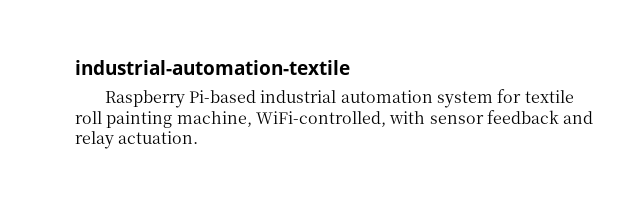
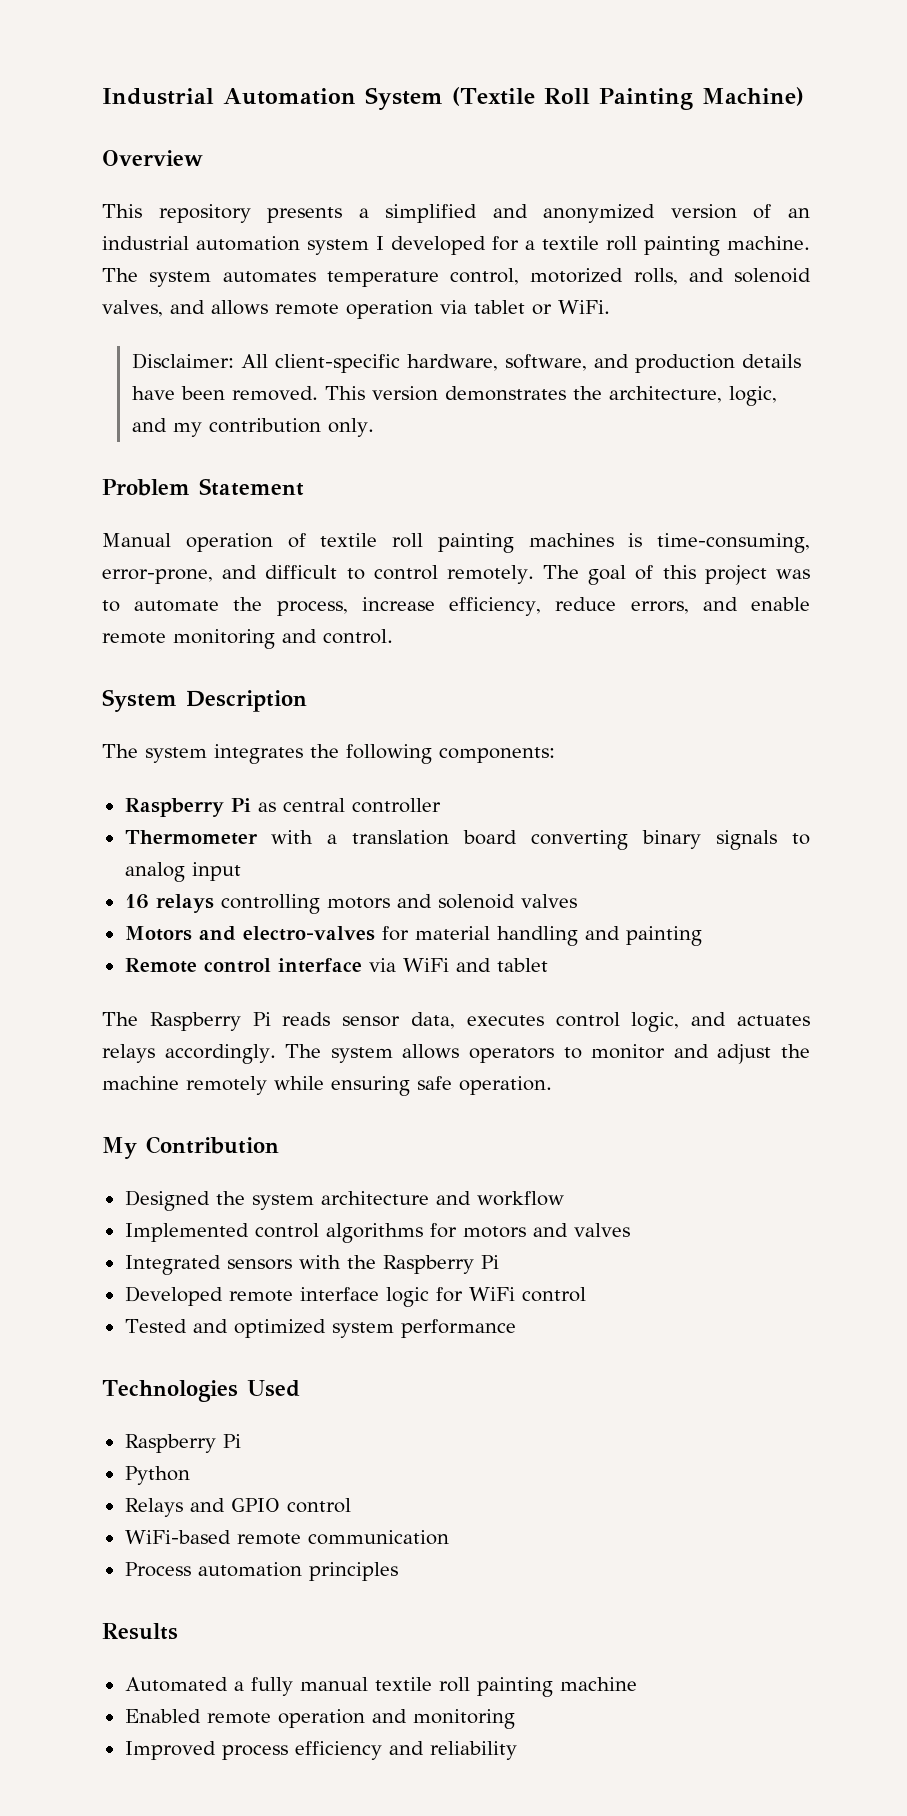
- industrial-automation-textile
- Raspberry Pi-based industrial automation system for textile roll painting machine, WiFi-controlled, with sensor feedback and relay actuation.
+ Industrial Automation System (Textile Roll Painting Machine)
+ Overview
+ This repository presents a simplified and anonymized version of an industrial automation system I developed for a textile roll painting machine. The system automates temperature control, motorized rolls, and solenoid valves, and allows remote operation via tablet or WiFi.
+ Disclaimer: All client-specific hardware, software, and production details have been removed. This version demonstrates the architecture, logic, and my contribution only.
+ Problem Statement
+ Manual operation of textile roll painting machines is time-consuming, error-prone, and difficult to control remotely. The goal of this project was to automate the process, increase efficiency, reduce errors, and enable remote monitoring and control.
+ System Description
+ The system integrates the following components:
+ Raspberry Pi as central controller
+ Thermometer with a translation board converting binary signals to analog input
+ 16 relays controlling motors and solenoid valves
+ Motors and electro-valves for material handling and painting
+ Remote control interface via WiFi and tablet
+ The Raspberry Pi reads sensor data, executes control logic, and actuates relays accordingly. The system allows operators to monitor and adjust the machine remotely while ensuring safe operation.
+ My Contribution
+ Designed the system architecture and workflow
+ Implemented control algorithms for motors and valves
+ Integrated sensors with the Raspberry Pi
+ Developed remote interface logic for WiFi control
+ Tested and optimized system performance
+ Technologies Used
+ Raspberry Pi
+ Python
+ Relays and GPIO control
+ WiFi-based remote communication
+ Process automation principles
+ Results
+ Automated a fully manual textile roll painting machine
+ Enabled remote operation and monitoring
+ Improved process efficiency and reliability

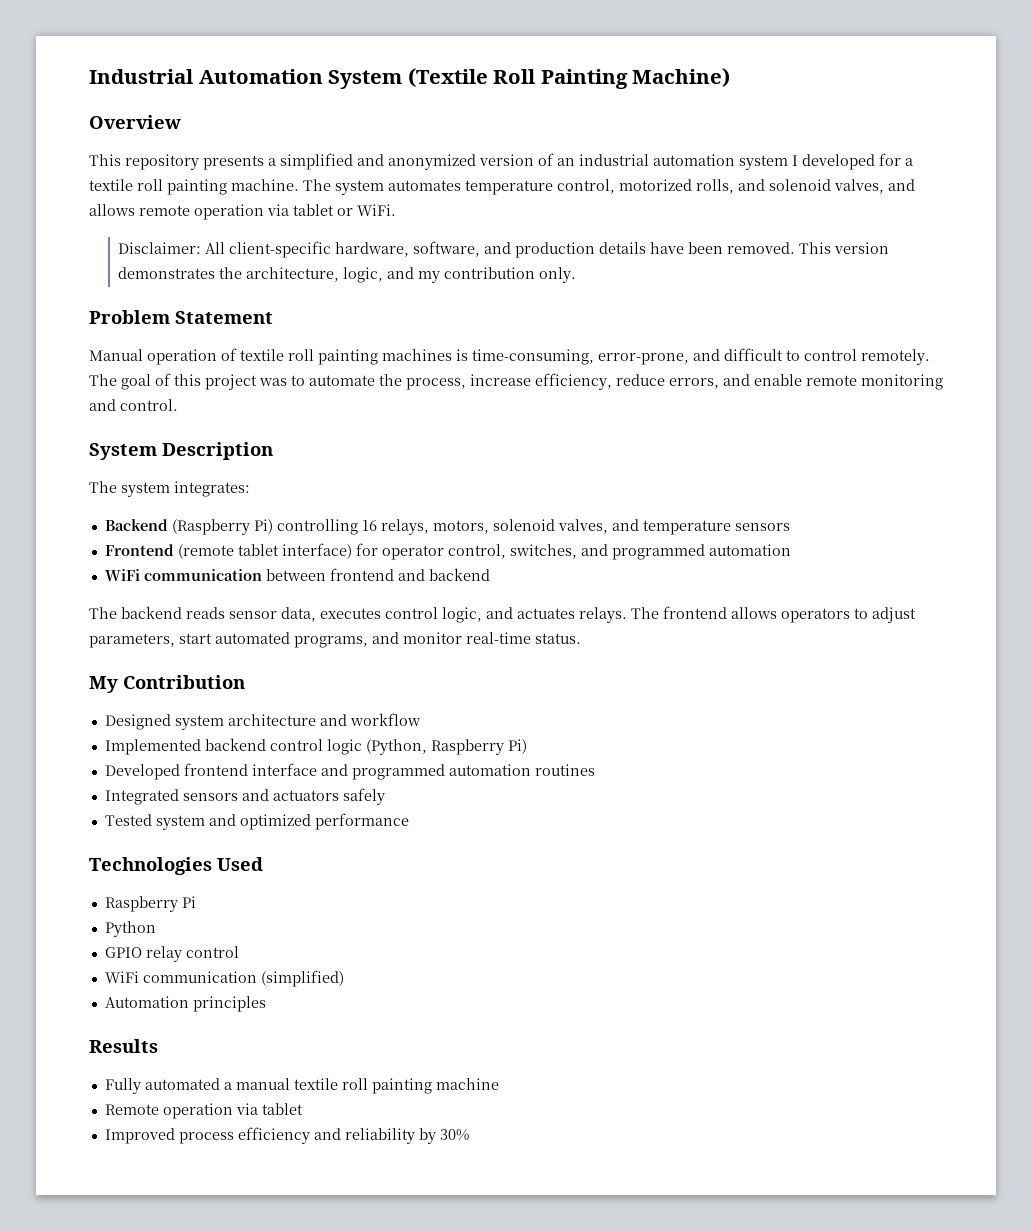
- The system integrates the following components:
- Raspberry Pi as central controller
- Thermometer with a translation board converting binary signals to analog input
- 16 relays controlling motors and solenoid valves
- Motors and electro-valves for material handling and painting
- Remote control interface via WiFi and tablet
- The Raspberry Pi reads sensor data, executes control logic, and actuates relays accordingly. The system allows operators to monitor and adjust the machine remotely while ensuring safe operation.
+ The system integrates:
+ Backend (Raspberry Pi) controlling 16 relays, motors, solenoid valves, and temperature sensors
+ Frontend (remote tablet interface) for operator control, switches, and programmed automation
+ WiFi communication between frontend and backend
+ The backend reads sensor data, executes control logic, and actuates relays. The frontend allows operators to adjust parameters, start automated programs, and monitor real-time status.
- Designed the system architecture and workflow
+ Designed system architecture and workflow
- Implemented control algorithms for motors and valves
- Integrated sensors with the Raspberry Pi
- Developed remote interface logic for WiFi control
+ Implemented backend control logic (Python, Raspberry Pi)
+ Developed frontend interface and programmed automation routines
+ Integrated sensors and actuators safely
- Tested and optimized system performance
+ Tested system and optimized performance
- Relays and GPIO control
- WiFi-based remote communication
- Process automation principles
+ GPIO relay control
+ WiFi communication (simplified)
+ Automation principles
- Automated a fully manual textile roll painting machine
+ Fully automated a manual textile roll painting machine
- Enabled remote operation and monitoring
+ Remote operation via tablet
- Improved process efficiency and reliability
+ Improved process efficiency and reliability by 30%

